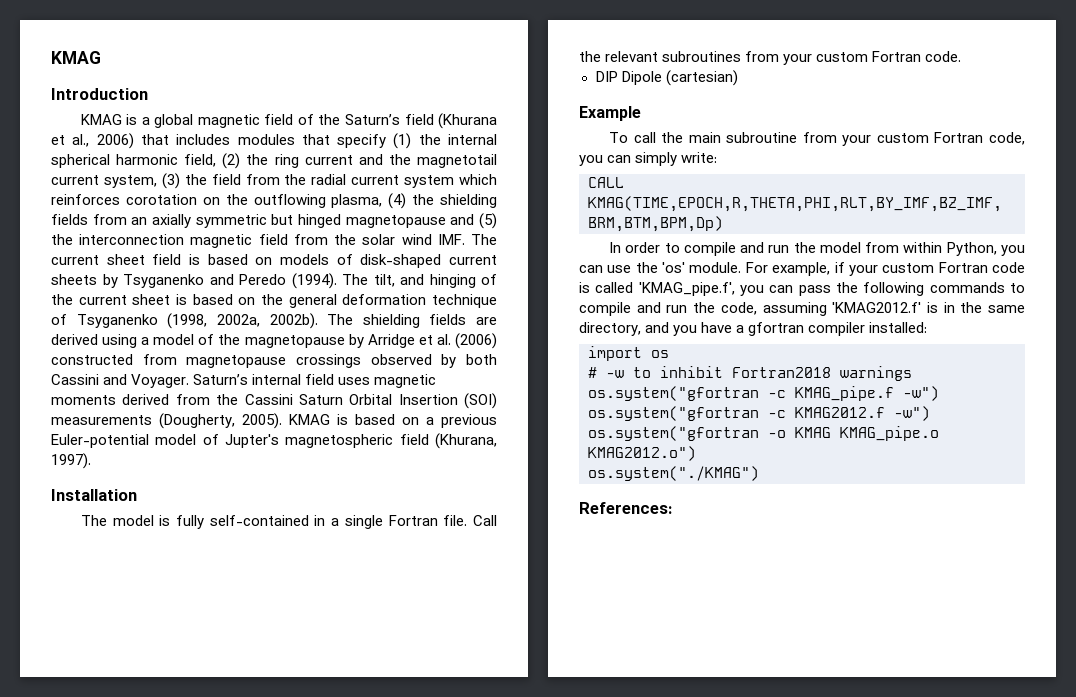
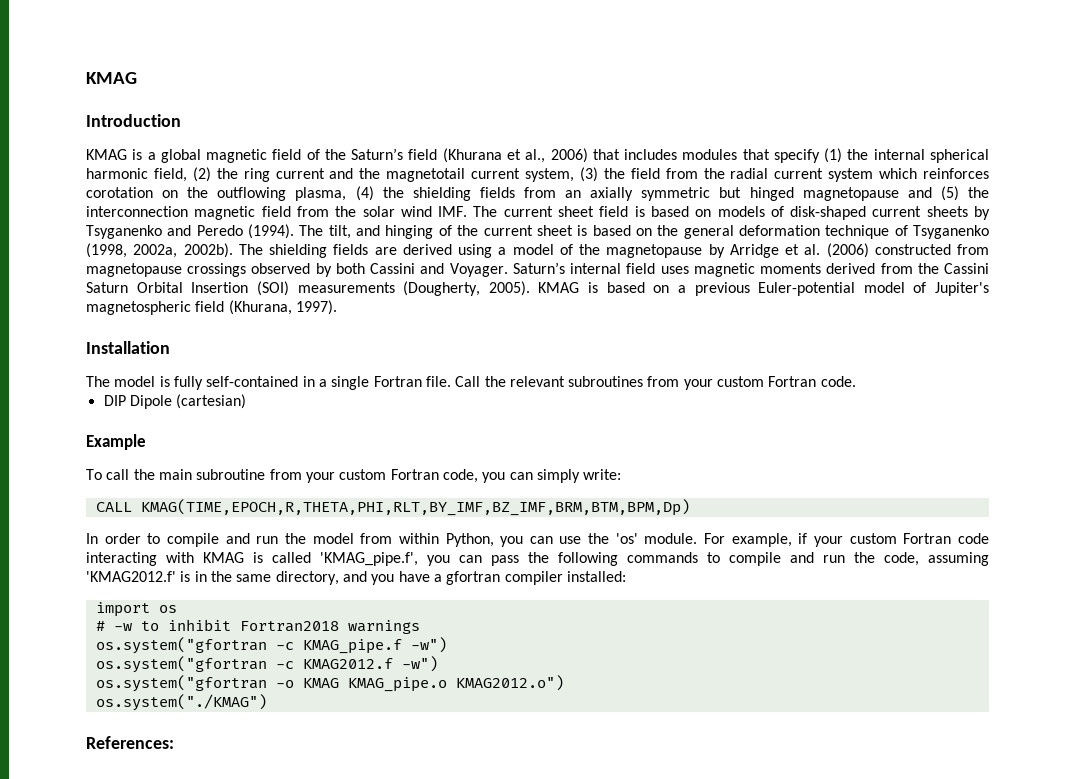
- KMAG is based on a previous Euler-potential model of Jupter's magnetospheric field (Khurana, 1997).
+ KMAG is based on a previous Euler-potential model of Jupiter's magnetospheric field (Khurana, 1997).
- For example, if your custom Fortran code is called 'KMAG_pipe.f', you can pass the following commands to compile and run the code, assuming 'KMAG2012.f' is in the same directory, and you have a gfortran compiler installed:
+ For example, if your custom Fortran code interacting with KMAG is called 'KMAG_pipe.f', you can pass the following commands to compile and run the code, assuming 'KMAG2012.f' is in the same directory, and you have a gfortran compiler installed:

